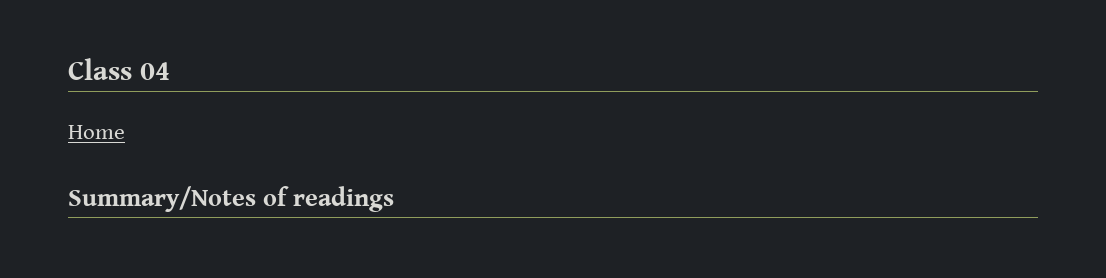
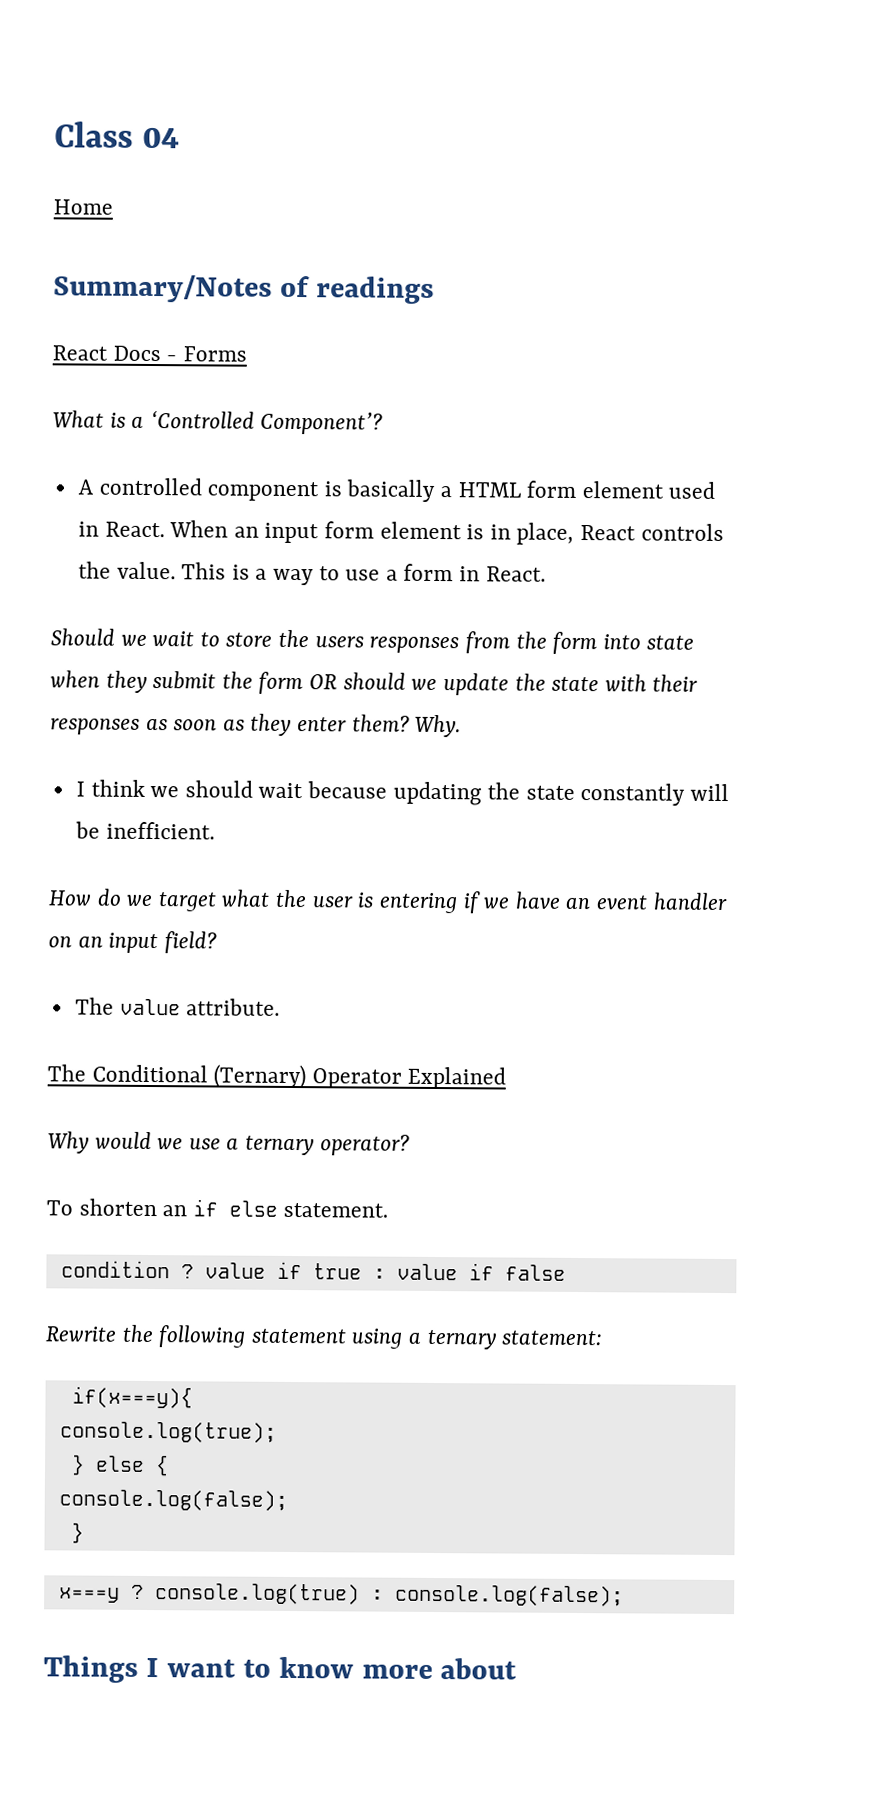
+ React Docs - Forms
+ What is a ‘Controlled Component’?
+ A controlled component is basically a HTML form element used in React. When an input form element is in place, React controls the value. This is a way to use a form in React.
+ Should we wait to store the users responses from the form into state when they submit the form OR should we update the state with their responses as soon as they enter them? Why.
+ I think we should wait because updating the state constantly will be inefficient.
+ How do we target what the user is entering if we have an event handler on an input field?
+ The value attribute.
+ The Conditional (Ternary) Operator Explained
+ Why would we use a ternary operator?
+ To shorten an if else statement.
+ condition ? value if true : value if false
+ Rewrite the following statement using a ternary statement:
+ if(x===y){
+ console.log(true);
+ } else {
+ console.log(false);
+ }
+ x===y ? console.log(true) : console.log(false);
+ Things I want to know more about

